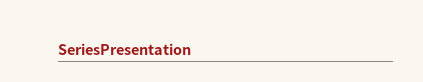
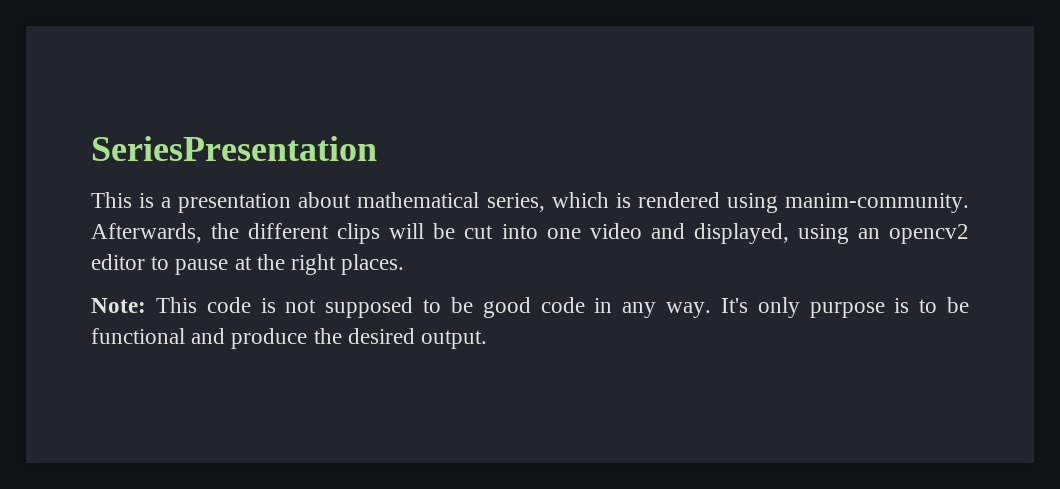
+ This is a presentation about mathematical series, which is rendered using manim-community. Afterwards, the different clips will be cut into one video and displayed, using an opencv2 editor to pause at the right places.
+ Note: This code is not supposed to be good code in any way. It's only purpose is to be functional and produce the desired output.

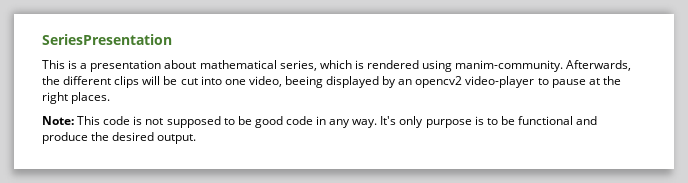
- Afterwards, the different clips will be cut into one video and displayed, using an opencv2 editor to pause at the right places.
+ Afterwards, the different clips will be cut into one video, beeing displayed by an opencv2 video-player to pause at the right places.

